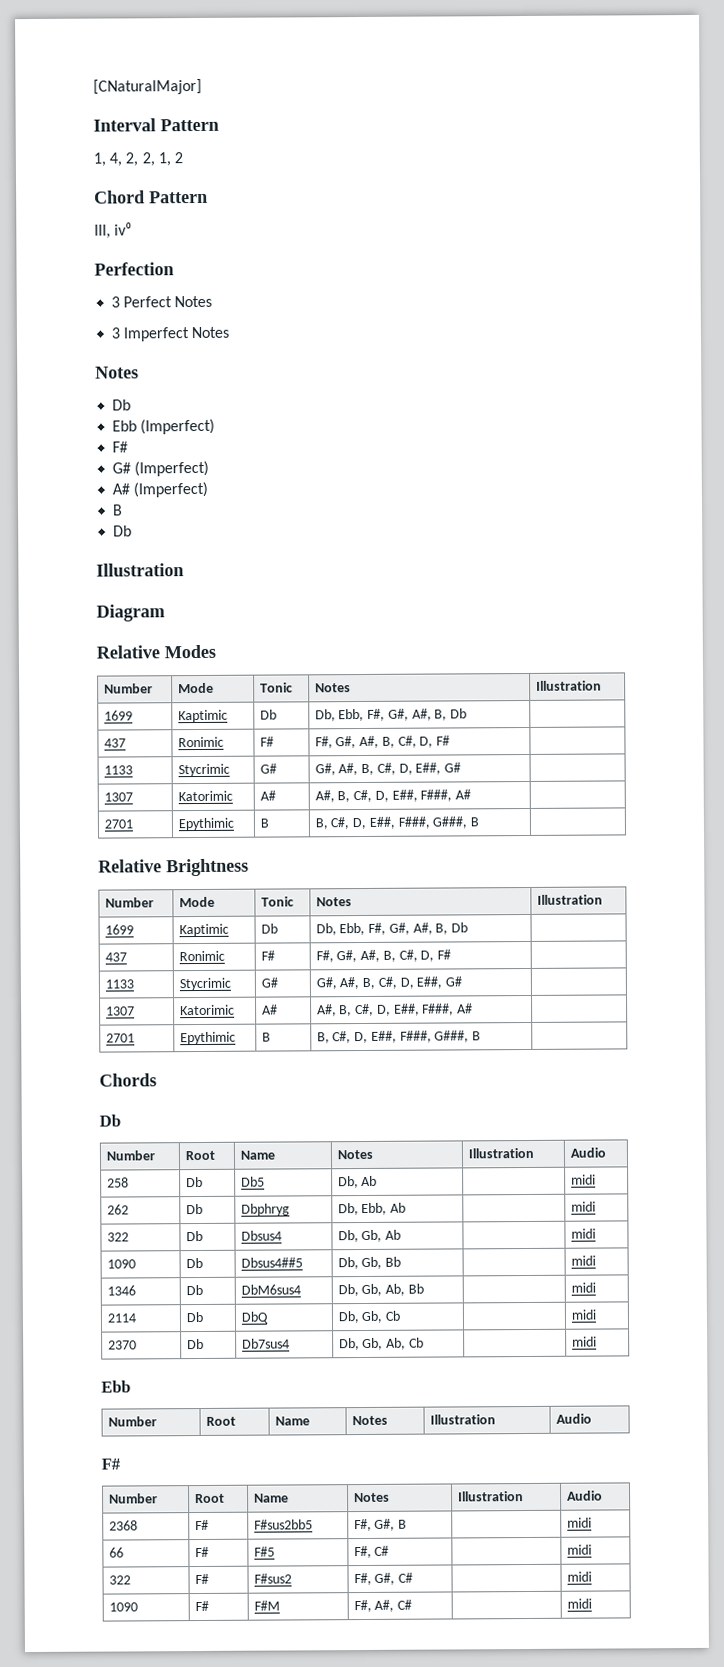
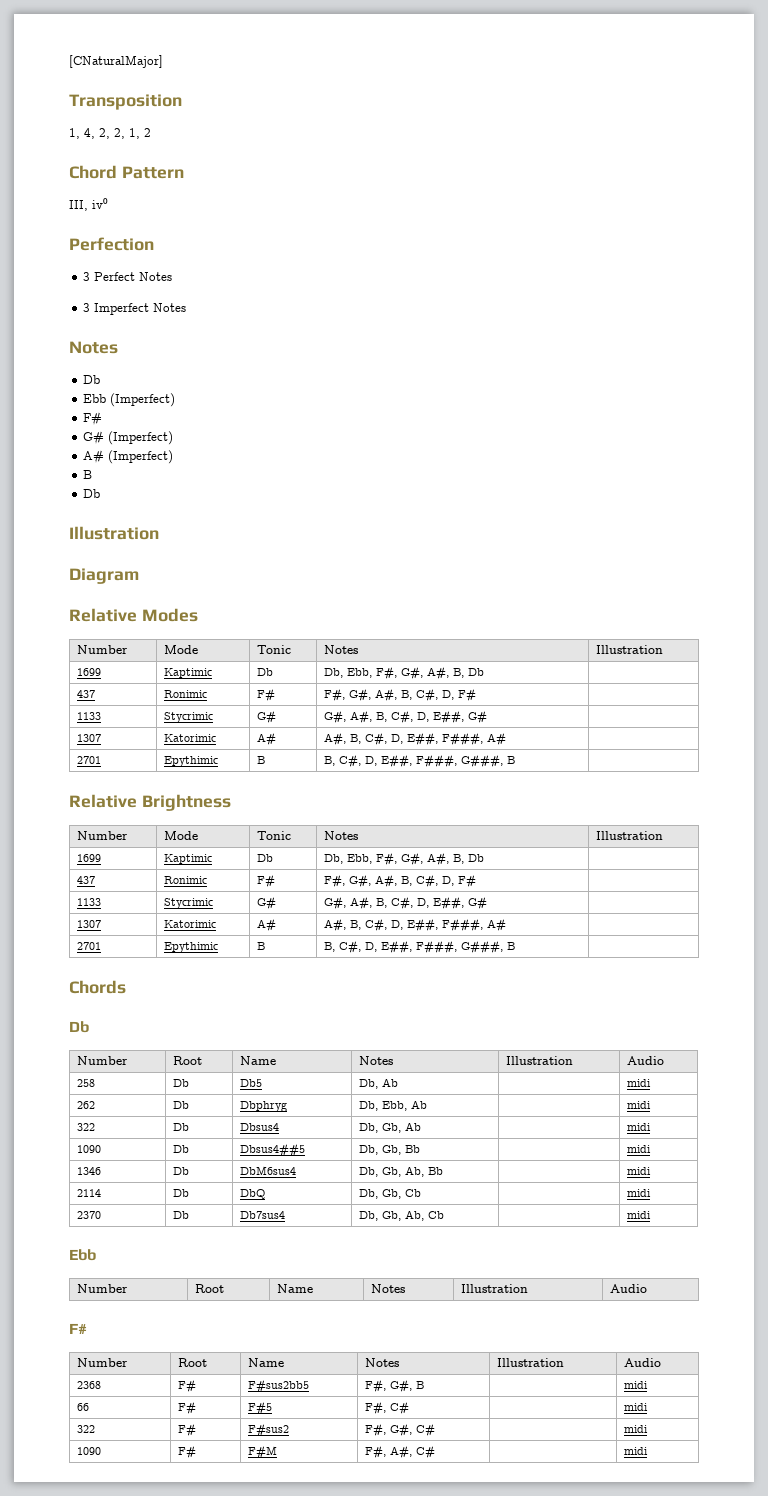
- Interval Pattern
+ Transposition

